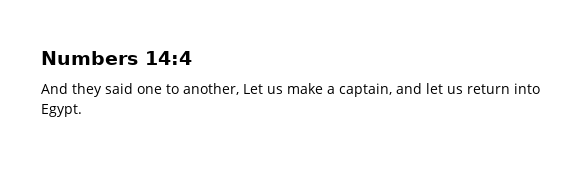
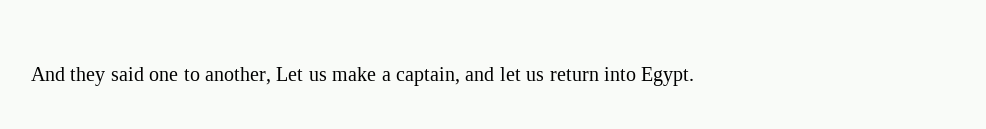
- Numbers 14:4

